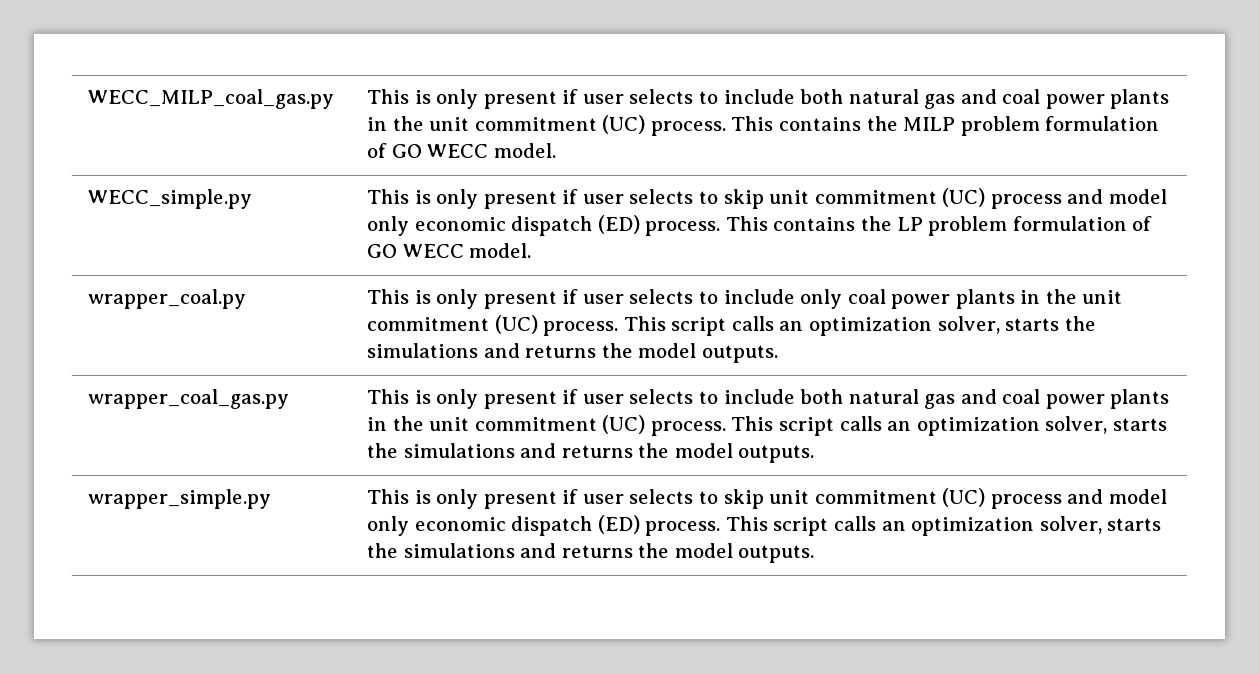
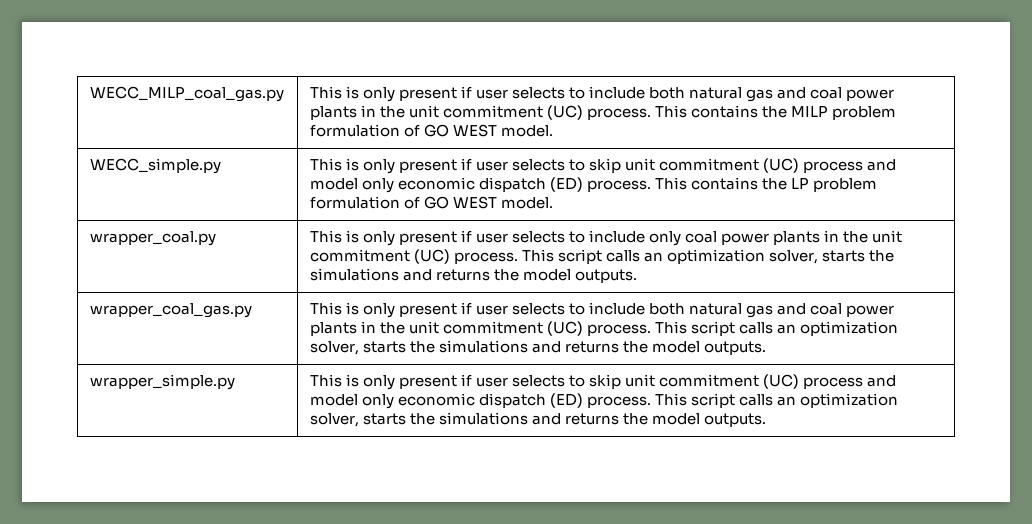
- WECC_MILP_coal_gas.py | This is only present if user selects to include both natural gas and coal power plants in the unit commitment (UC) process. This contains the MILP problem formulation of GO WECC model.
+ WECC_MILP_coal_gas.py | This is only present if user selects to include both natural gas and coal power plants in the unit commitment (UC) process. This contains the MILP problem formulation of GO WEST model.
- WECC_simple.py | This is only present if user selects to skip unit commitment (UC) process and model only economic dispatch (ED) process. This contains the LP problem formulation of GO WECC model.
+ WECC_simple.py | This is only present if user selects to skip unit commitment (UC) process and model only economic dispatch (ED) process. This contains the LP problem formulation of GO WEST model.

